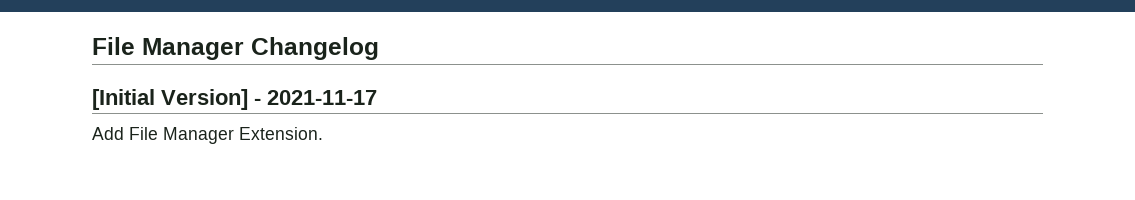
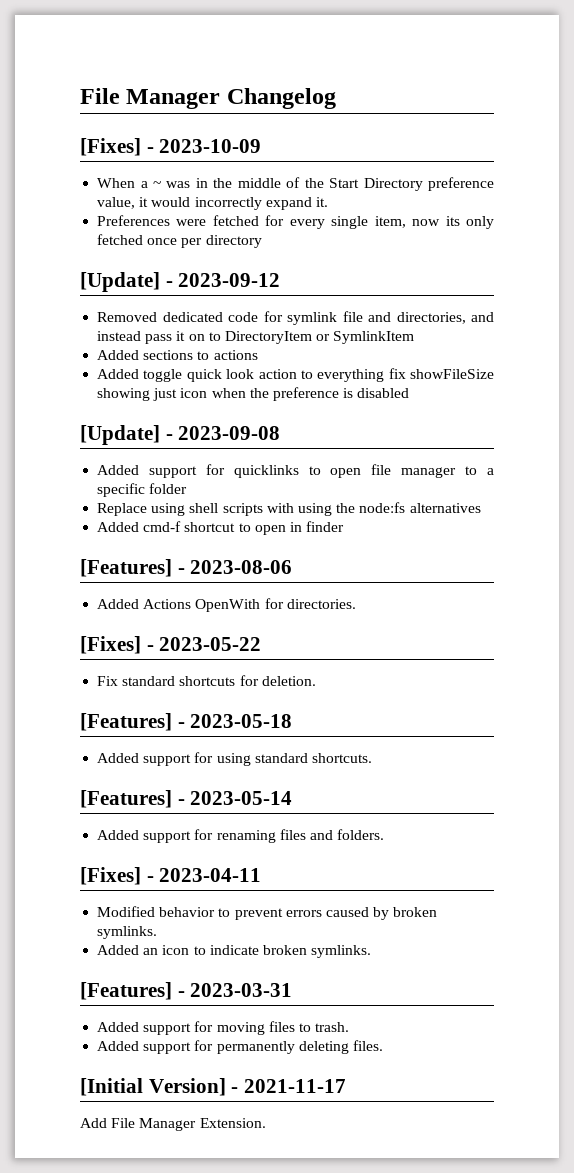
+ [Fixes] - 2023-10-09
+ When a ~ was in the middle of the Start Directory preference value, it would incorrectly expand it.
+ Preferences were fetched for every single item, now its only fetched once per directory
+ [Update] - 2023-09-12
+ Removed dedicated code for symlink file and directories, and instead pass it on to DirectoryItem or SymlinkItem
+ Added sections to actions
+ Added toggle quick look action to everything fix showFileSize showing just icon when the preference is disabled
+ [Update] - 2023-09-08
+ Added support for quicklinks to open file manager to a specific folder
+ Replace using shell scripts with using the node:fs alternatives
+ Added cmd-f shortcut to open in finder
+ [Features] - 2023-08-06
+ Added Actions OpenWith for directories.
+ [Fixes] - 2023-05-22
+ Fix standard shortcuts for deletion.
+ [Features] - 2023-05-18
+ Added support for using standard shortcuts.
+ [Features] - 2023-05-14
+ Added support for renaming files and folders.
+ [Fixes] - 2023-04-11
+ Modified behavior to prevent errors caused by broken symlinks.
+ Added an icon to indicate broken symlinks.
+ [Features] - 2023-03-31
+ Added support for moving files to trash.
+ Added support for permanently deleting files.

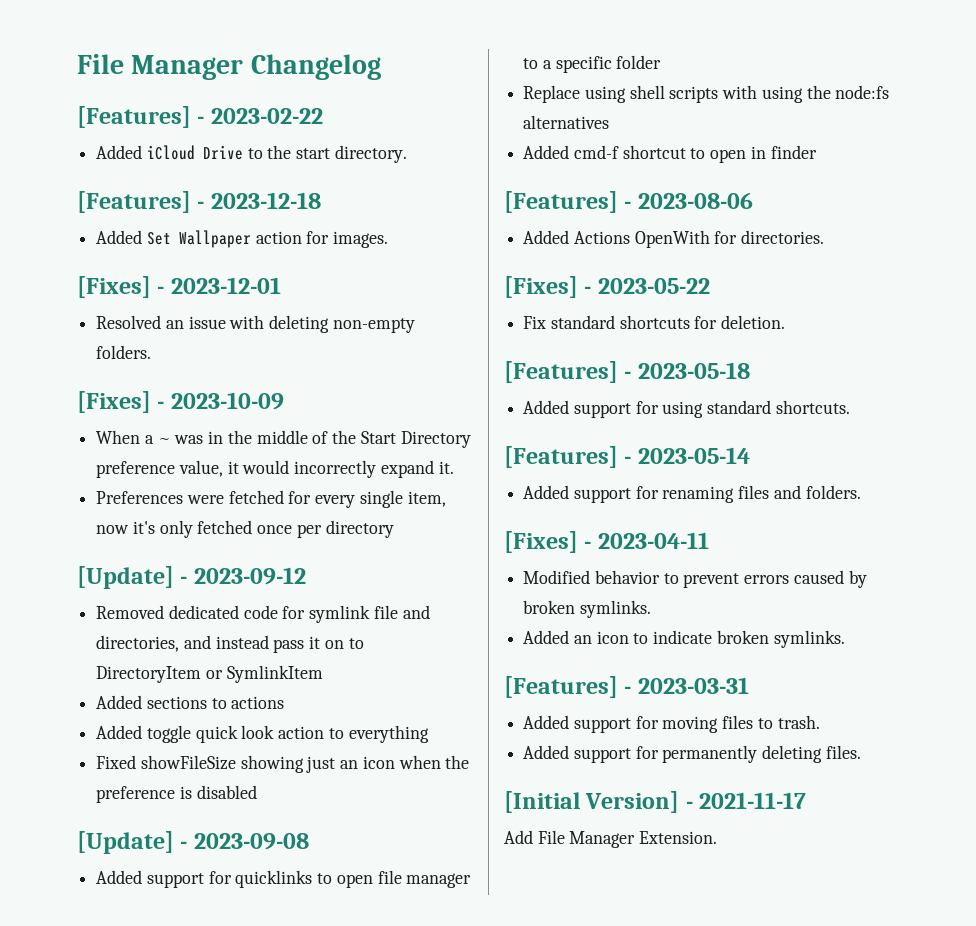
+ [Features] - 2023-02-22
+ Added iCloud Drive to the start directory.
+ [Features] - 2023-12-18
+ Added Set Wallpaper action for images.
+ [Fixes] - 2023-12-01
+ Resolved an issue with deleting non-empty folders.
- Preferences were fetched for every single item, now its only fetched once per directory
+ Preferences were fetched for every single item, now it's only fetched once per directory
- Added toggle quick look action to everything fix showFileSize showing just icon when the preference is disabled
+ Added toggle quick look action to everything
+ Fixed showFileSize showing just an icon when the preference is disabled

